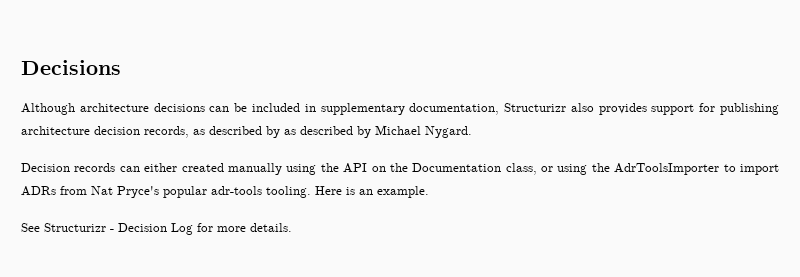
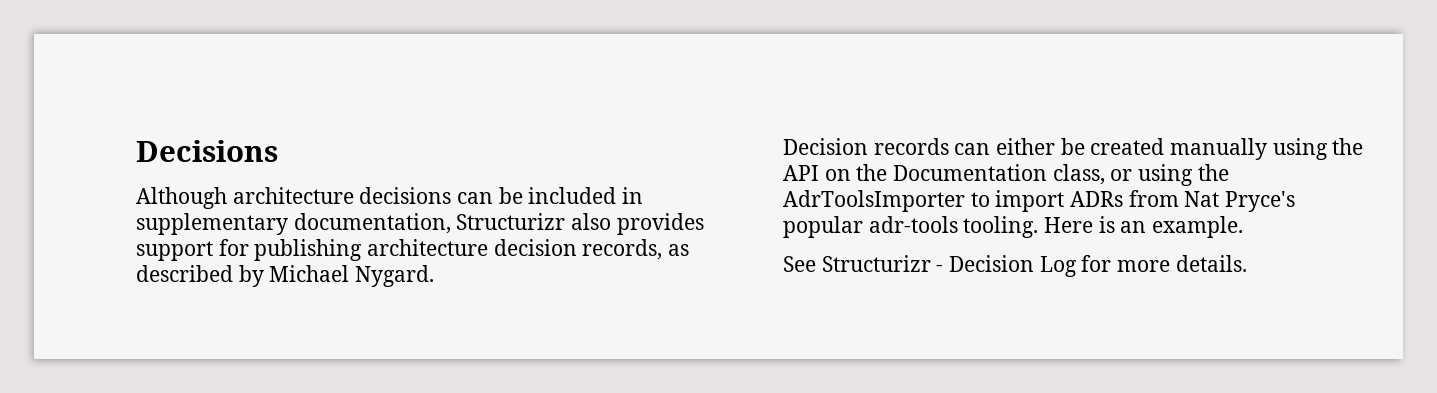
- Although architecture decisions can be included in supplementary documentation, Structurizr also provides support for publishing architecture decision records, as described by as described by Michael Nygard.
+ Although architecture decisions can be included in supplementary documentation, Structurizr also provides support for publishing architecture decision records, as described by Michael Nygard.
- Decision records can either created manually using the API on the Documentation class, or using the AdrToolsImporter to import ADRs from Nat Pryce's popular adr-tools tooling.
+ Decision records can either be created manually using the API on the Documentation class, or using the AdrToolsImporter to import ADRs from Nat Pryce's popular adr-tools tooling.

